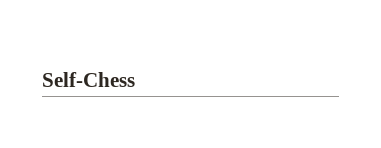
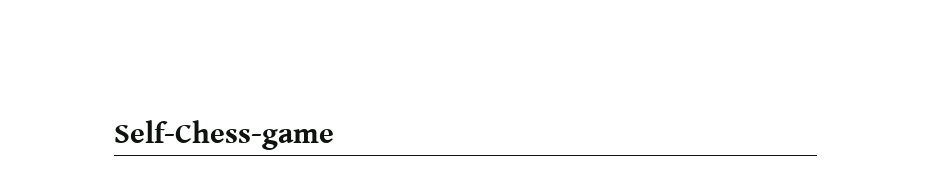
- Self-Chess
+ Self-Chess-game

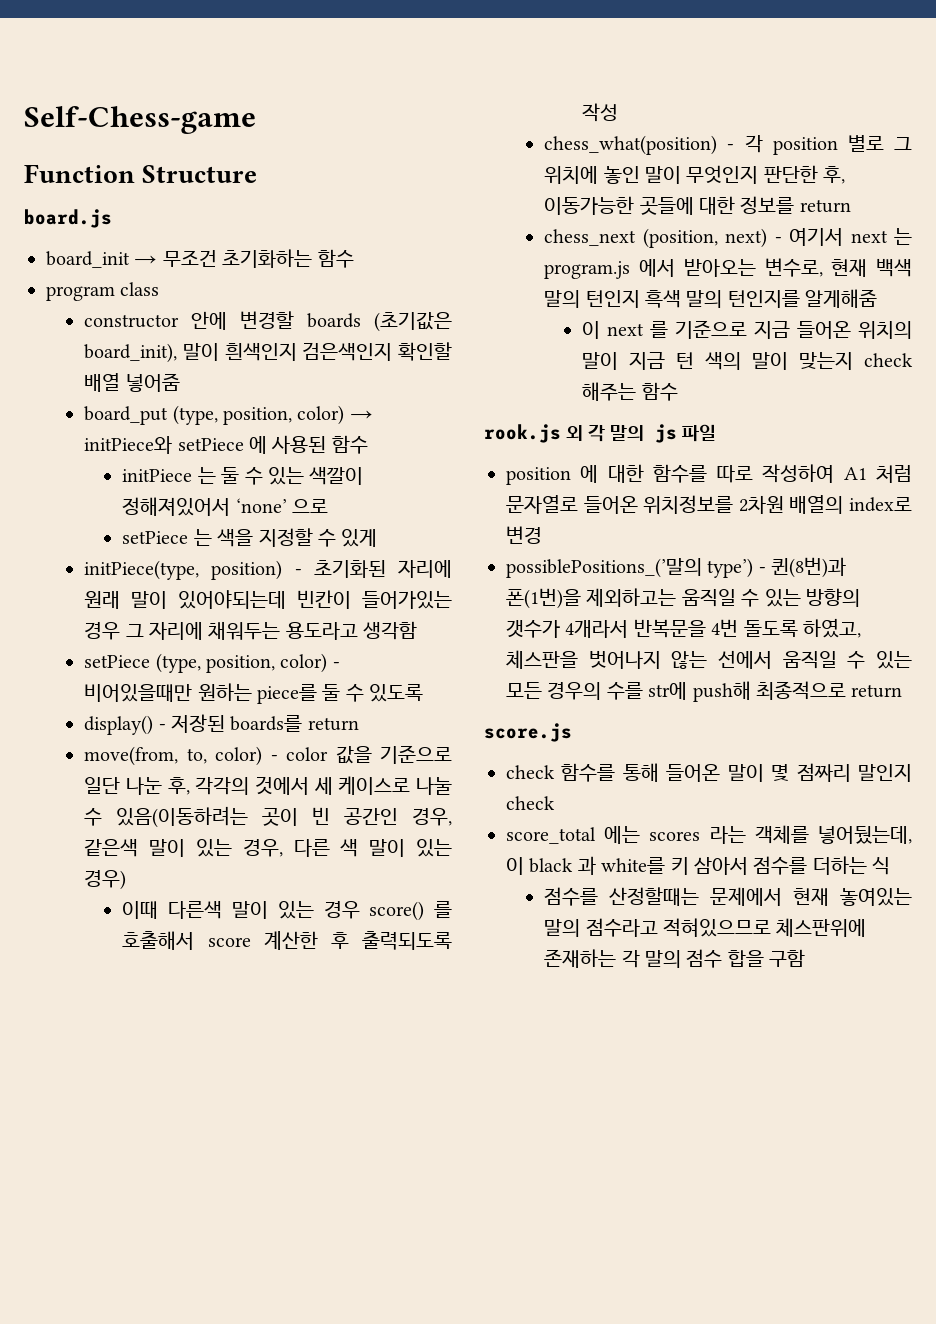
+ Function Structure
+ board.js
+ board_init → 무조건 초기화하는 함수
+ program class
+ constructor 안에 변경할 boards (초기값은 board_init), 말이 흰색인지 검은색인지 확인할 배열 넣어줌
+ board_put (type, position, color) → initPiece와 setPiece 에 사용된 함수
+ initPiece 는 둘 수 있는 색깔이 정해져있어서 ‘none’ 으로
+ setPiece 는 색을 지정할 수 있게
+ initPiece(type, position) - 초기화된 자리에 원래 말이 있어야되는데 빈칸이 들어가있는 경우 그 자리에 채워두는 용도라고 생각함
+ setPiece (type, position, color) - 비어있을때만 원하는 piece를 둘 수 있도록
+ display() - 저장된 boards를 return
+ move(from, to, color) - color 값을 기준으로 일단 나눈 후, 각각의 것에서 세 케이스로 나눌 수 있음(이동하려는 곳이 빈 공간인 경우, 같은색 말이 있는 경우, 다른 색 말이 있는 경우)
+ 이때 다른색 말이 있는 경우 score() 를 호출해서 score 계산한 후 출력되도록 작성
+ chess_what(position) - 각 position 별로 그 위치에 놓인 말이 무엇인지 판단한 후, 이동가능한 곳들에 대한 정보를 return
+ chess_next (position, next) - 여기서 next 는 program.js 에서 받아오는 변수로, 현재 백색 말의 턴인지 흑색 말의 턴인지를 알게해줌
+ 이 next 를 기준으로 지금 들어온 위치의 말이 지금 턴 색의 말이 맞는지 check 해주는 함수
+ rook.js 외 각 말의 js 파일
+ position 에 대한 함수를 따로 작성하여 A1 처럼 문자열로 들어온 위치정보를 2차원 배열의 index로 변경
+ possiblePositions_(’말의 type’) - 퀸(8번)과 폰(1번)을 제외하고는 움직일 수 있는 방향의 갯수가 4개라서 반복문을 4번 돌도록 하였고, 체스판을 벗어나지 않는 선에서 움직일 수 있는 모든 경우의 수를 str에 push해 최종적으로 return
+ score.js
+ check 함수를 통해 들어온 말이 몇 점짜리 말인지 check
+ score_total 에는 scores 라는 객체를 넣어뒀는데, 이 black 과 white를 키 삼아서 점수를 더하는 식
+ 점수를 산정할때는 문제에서 현재 놓여있는 말의 점수라고 적혀있으므로 체스판위에 존재하는 각 말의 점수 합을 구함

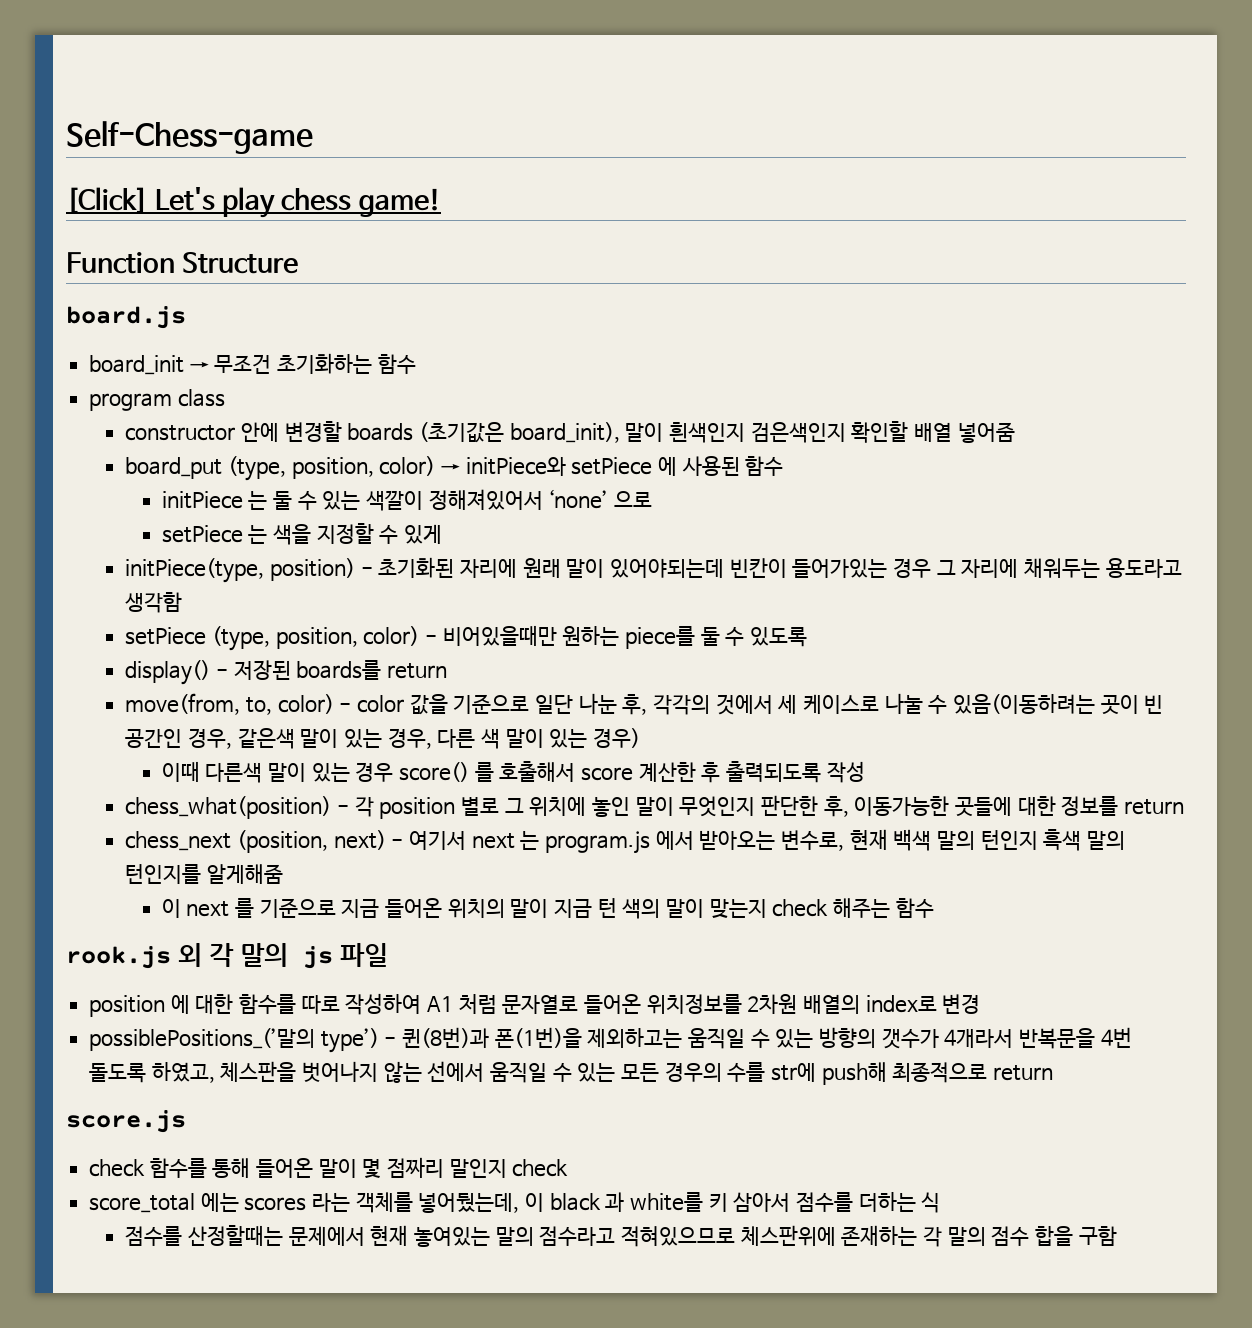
+ [Click] Let's play chess game!

